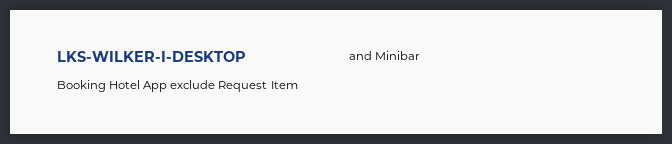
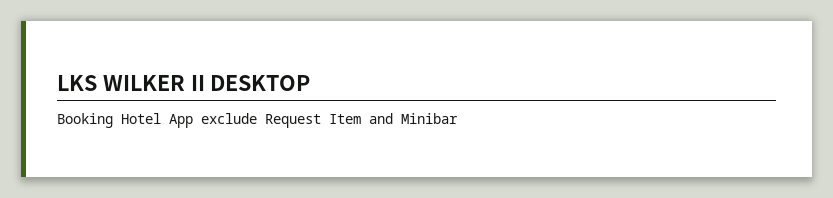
- LKS-WILKER-I-DESKTOP
+ LKS WILKER II DESKTOP

